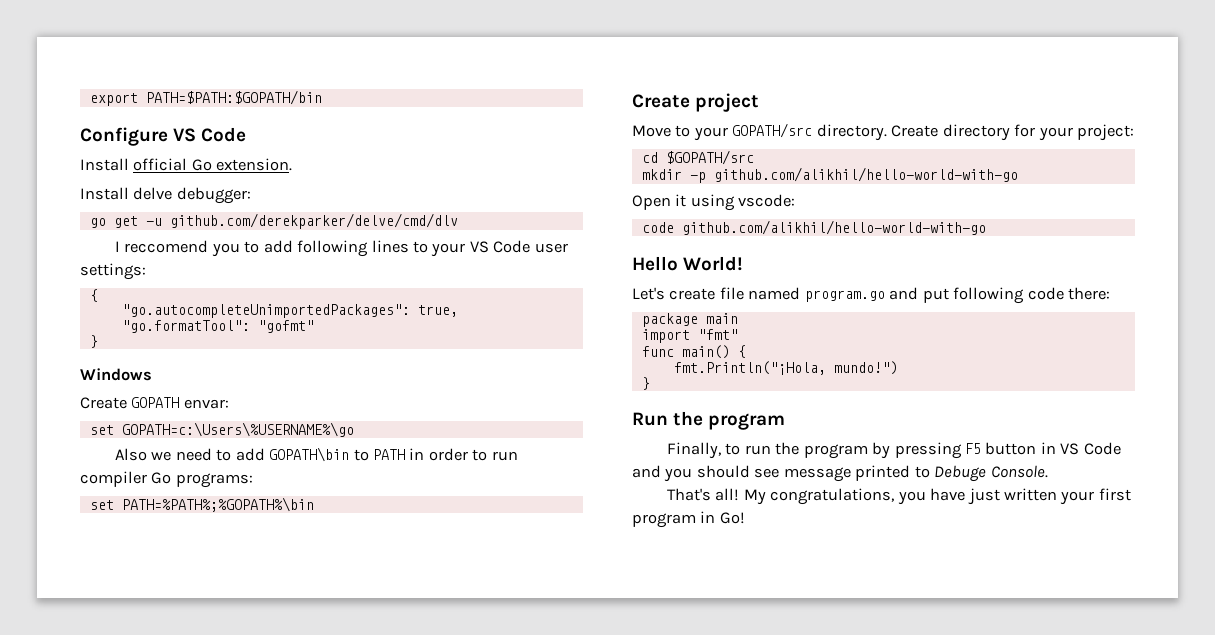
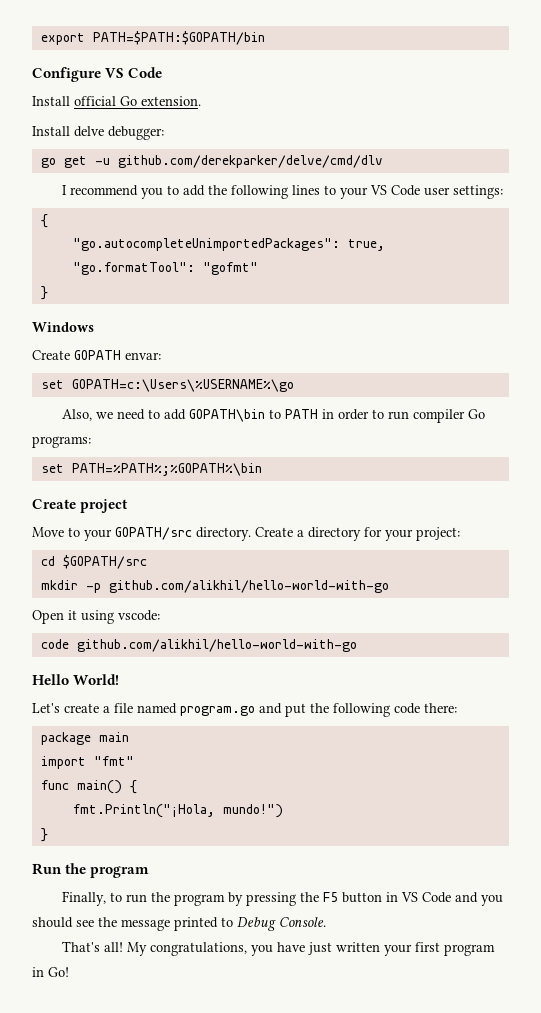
- I reccomend you to add following lines to your VS Code user settings:
+ I recommend you to add the following lines to your VS Code user settings:
- Also we need to add GOPATH\bin to PATH in order to run compiler Go programs:
+ Also, we need to add GOPATH\bin to PATH in order to run compiler Go programs:
- Create directory for your project:
+ Create a directory for your project:
- Let's create file named program.go and put following code there:
+ Let's create a file named program.go and put the following code there:
- Finally, to run the program by pressing F5 button in VS Code and you should see message printed to Debuge Console.
+ Finally, to run the program by pressing the F5 button in VS Code and you should see the message printed to Debug Console.

